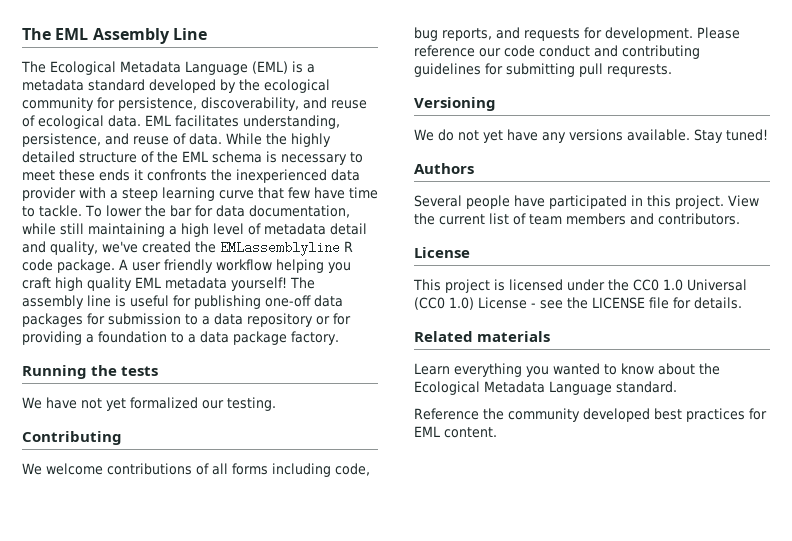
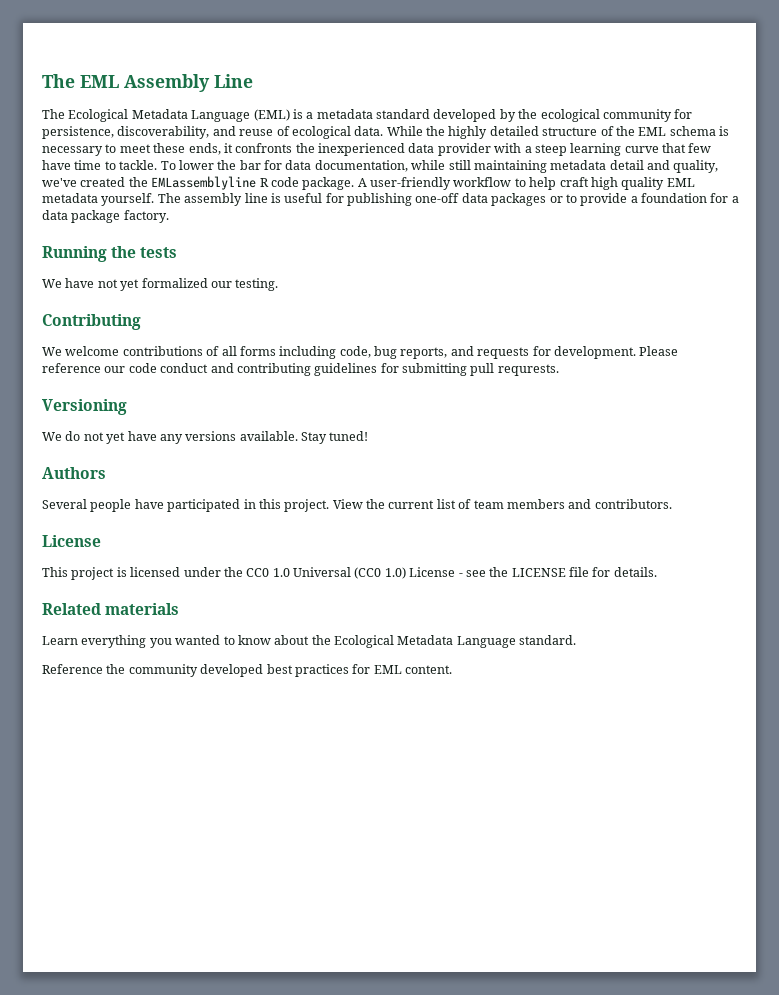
- EML facilitates understanding, persistence, and reuse of data.
- While the highly detailed structure of the EML schema is necessary to meet these ends it confronts the inexperienced data provider with a steep learning curve that few have time to tackle.
+ While the highly detailed structure of the EML schema is necessary to meet these ends, it confronts the inexperienced data provider with a steep learning curve that few have time to tackle.
- To lower the bar for data documentation, while still maintaining a high level of metadata detail and quality, we've created the EMLassemblyline R code package.
+ To lower the bar for data documentation, while still maintaining metadata detail and quality, we've created the EMLassemblyline R code package.
- A user friendly workflow helping you craft high quality EML metadata yourself!
+ A user-friendly workflow to help craft high quality EML metadata yourself.
- The assembly line is useful for publishing one-off data packages for submission to a data repository or for providing a foundation to a data package factory.
+ The assembly line is useful for publishing one-off data packages or to provide a foundation for a data package factory.

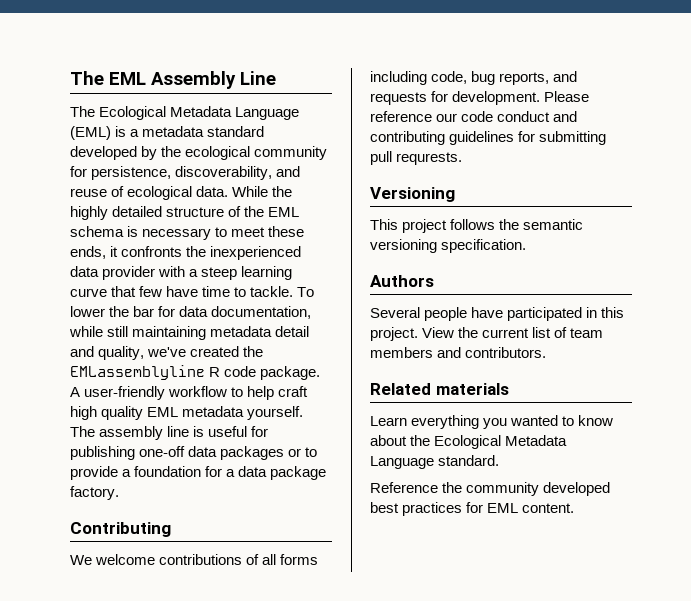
- Running the tests
- We have not yet formalized our testing.
- We do not yet have any versions available. Stay tuned!
+ This project follows the semantic versioning specification.
  View the current list of team members and contributors.
- License
- This project is licensed under the CC0 1.0 Universal (CC0 1.0) License - see the LICENSE file for details.

